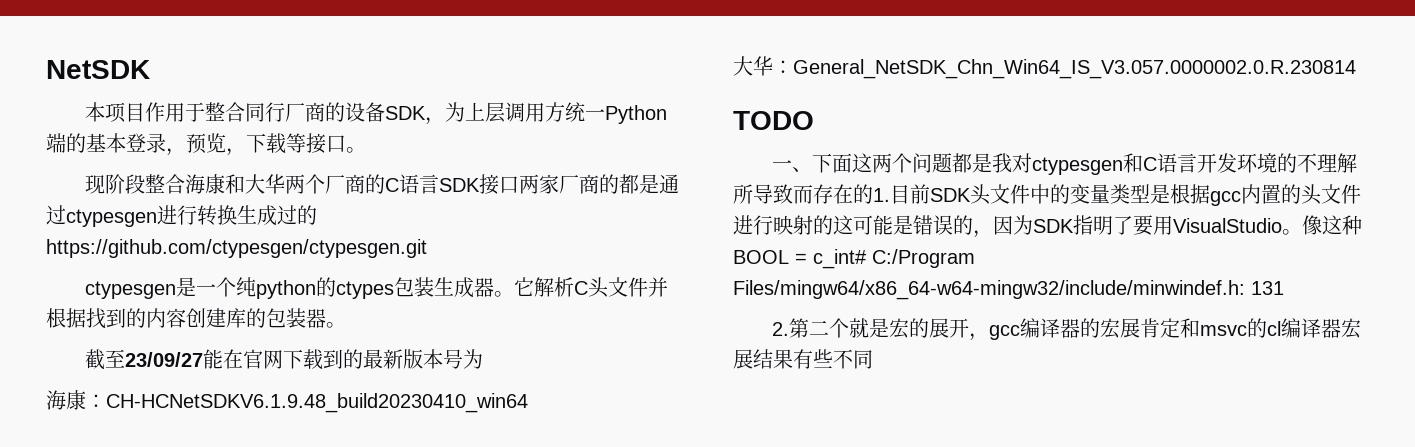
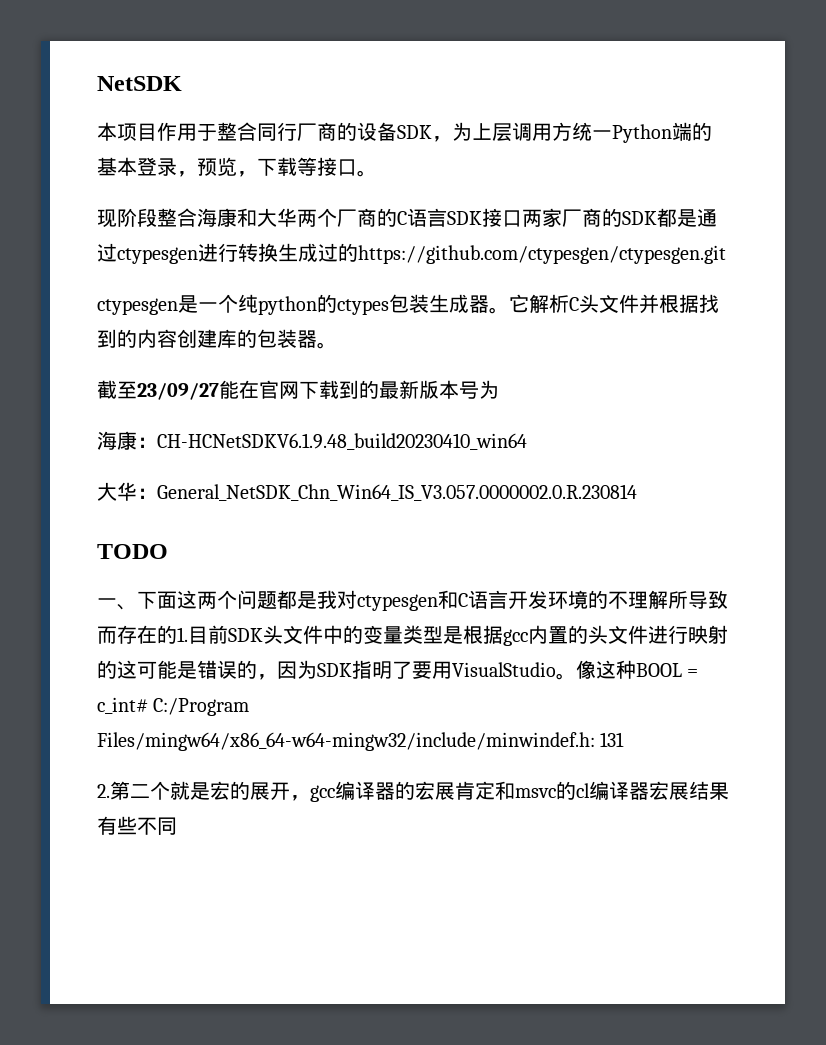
- 现阶段整合海康和大华两个厂商的C语言SDK接口两家厂商的都是通过ctypesgen进行转换生成过的https://github.com/ctypesgen/ctypesgen.git
+ 现阶段整合海康和大华两个厂商的C语言SDK接口两家厂商的SDK都是通过ctypesgen进行转换生成过的https://github.com/ctypesgen/ctypesgen.git

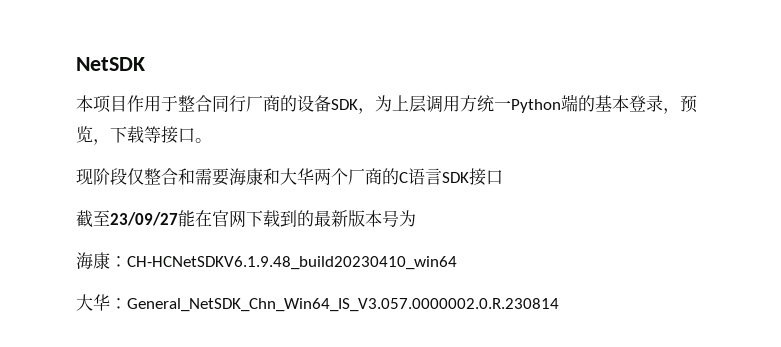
- 现阶段整合海康和大华两个厂商的C语言SDK接口两家厂商的SDK都是通过ctypesgen进行转换生成过的https://github.com/ctypesgen/ctypesgen.git
- ctypesgen是一个纯python的ctypes包装生成器。它解析C头文件并根据找到的内容创建库的包装器。
+ 现阶段仅整合和需要海康和大华两个厂商的C语言SDK接口
- TODO
- 一、下面这两个问题都是我对ctypesgen和C语言开发环境的不理解所导致而存在的1.目前SDK头文件中的变量类型是根据gcc内置的头文件进行映射的这可能是错误的，因为SDK指明了要用VisualStudio。像这种BOOL = c_int# C:/Program Files/mingw64/x86_64-w64-mingw32/include/minwindef.h: 131
- 2.第二个就是宏的展开，gcc编译器的宏展肯定和msvc的cl编译器宏展结果有些不同

